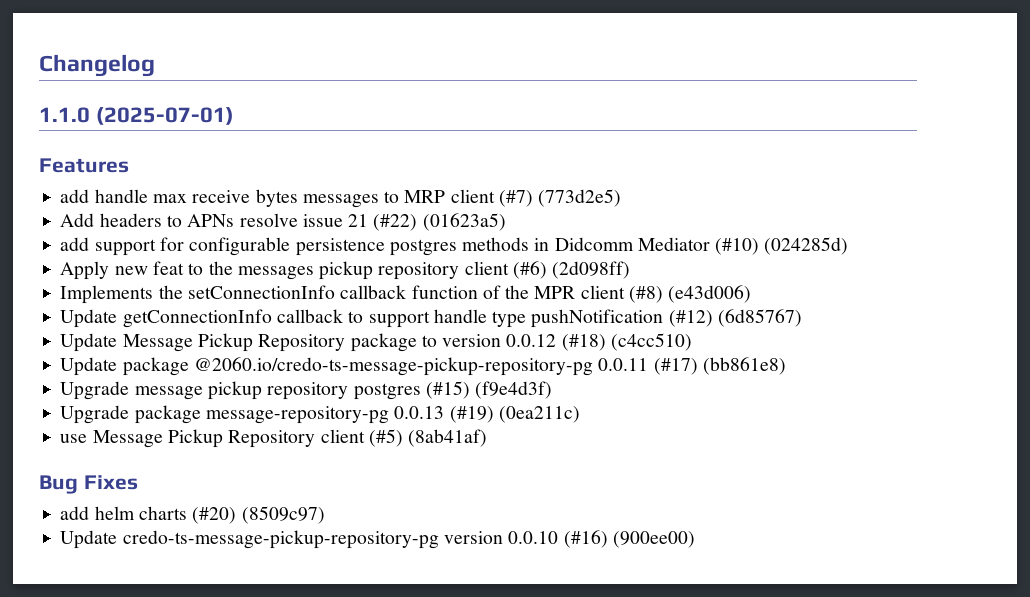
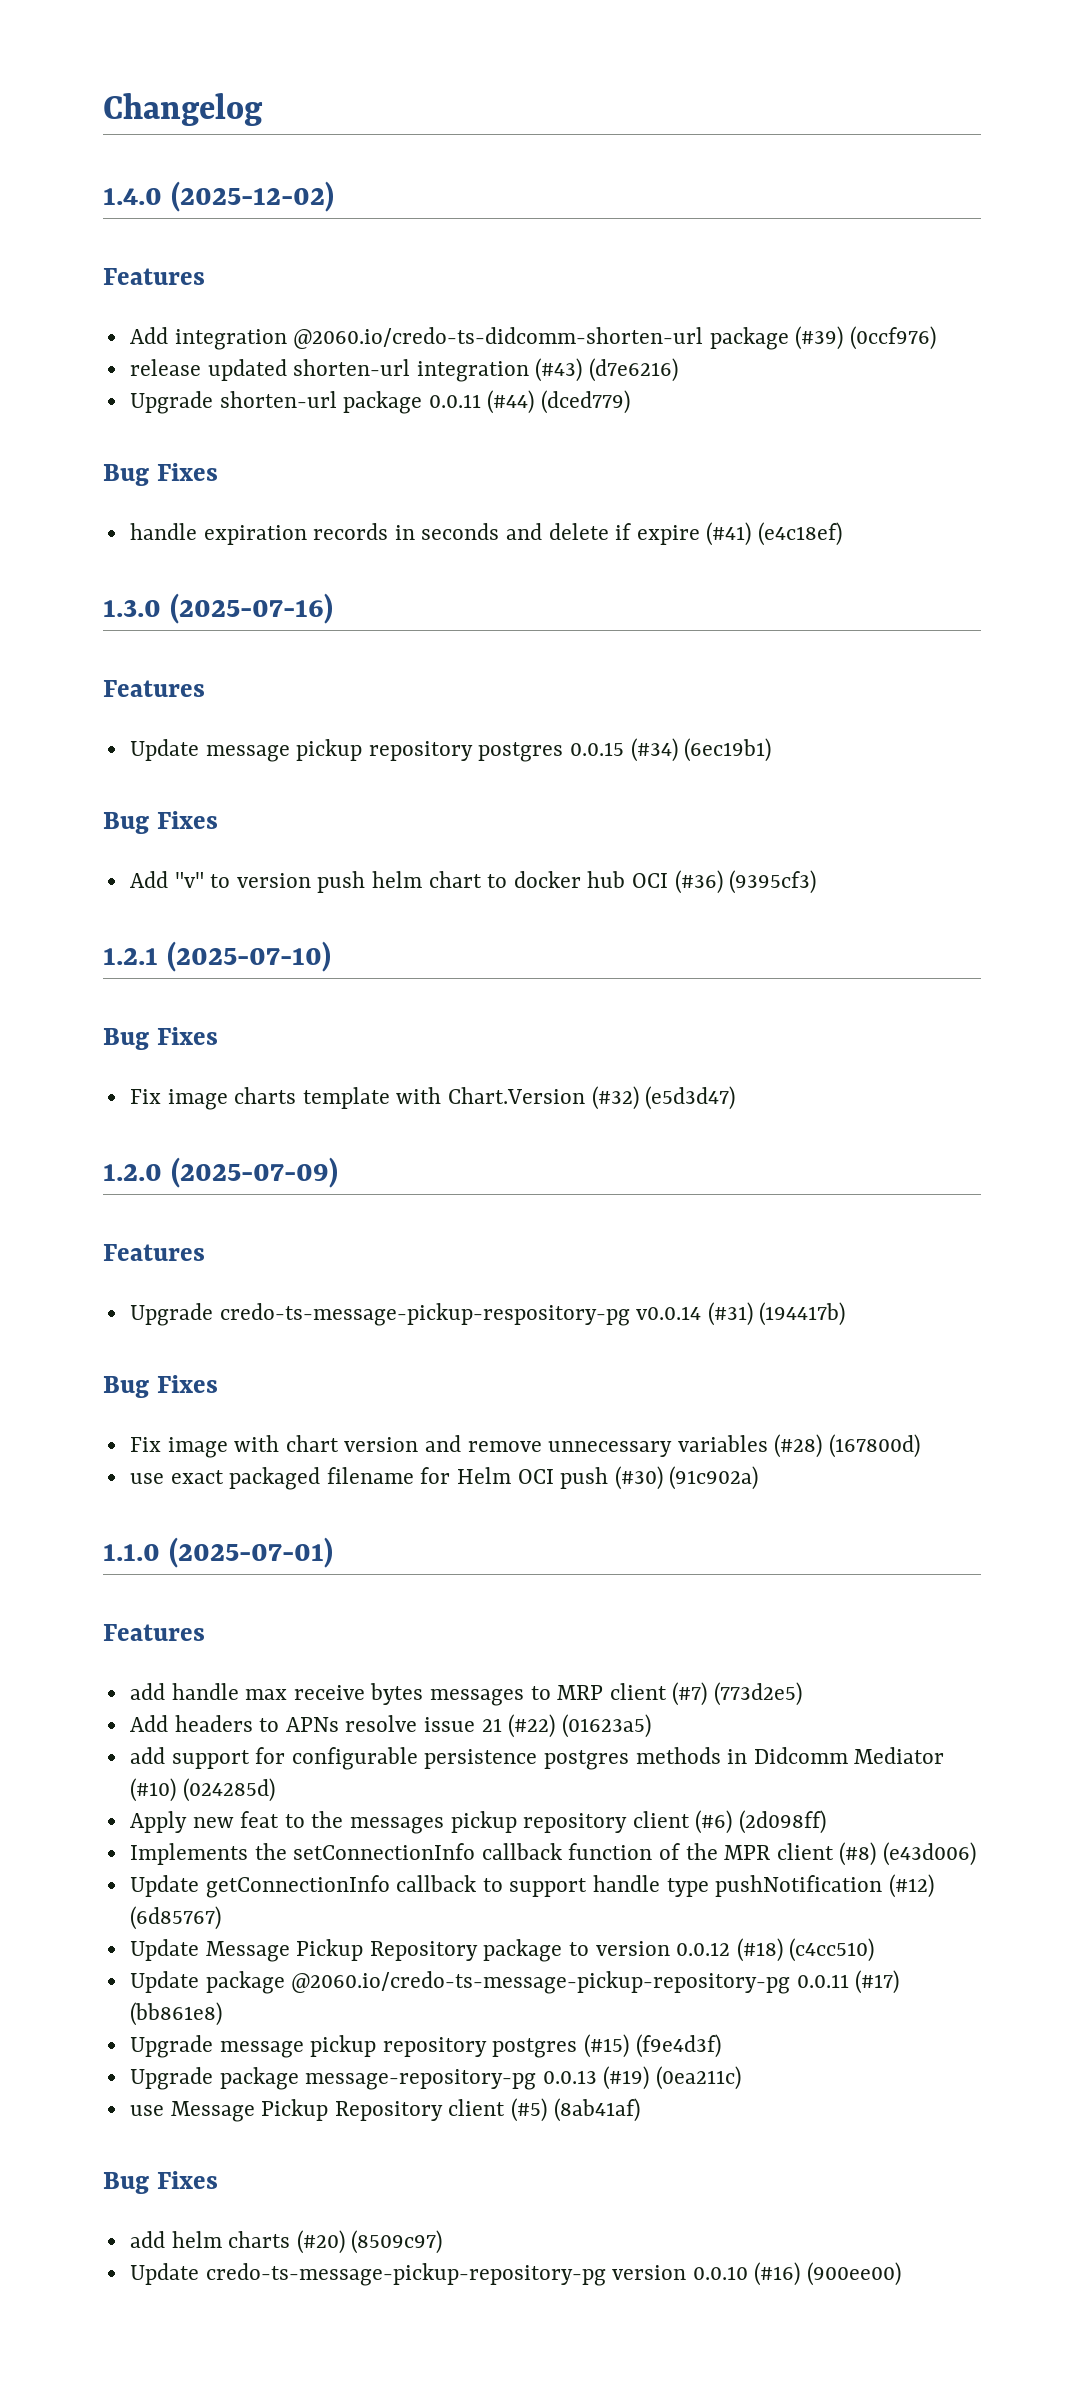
+ 1.4.0 (2025-12-02)
+ Features
+ Add integration @2060.io/credo-ts-didcomm-shorten-url package (#39) (0ccf976)
+ release updated shorten-url integration (#43) (d7e6216)
+ Upgrade shorten-url package 0.0.11 (#44) (dced779)
+ Bug Fixes
+ handle expiration records in seconds and delete if expire (#41) (e4c18ef)
+ 1.3.0 (2025-07-16)
+ Features
+ Update message pickup repository postgres 0.0.15 (#34) (6ec19b1)
+ Bug Fixes
+ Add "v" to version push helm chart to docker hub OCI (#36) (9395cf3)
+ 1.2.1 (2025-07-10)
+ Bug Fixes
+ Fix image charts template with Chart.Version (#32) (e5d3d47)
+ 1.2.0 (2025-07-09)
+ Features
+ Upgrade credo-ts-message-pickup-respository-pg v0.0.14 (#31) (194417b)
+ Bug Fixes
+ Fix image with chart version and remove unnecessary variables (#28) (167800d)
+ use exact packaged filename for Helm OCI push (#30) (91c902a)

